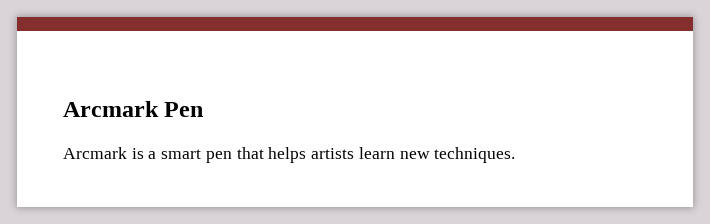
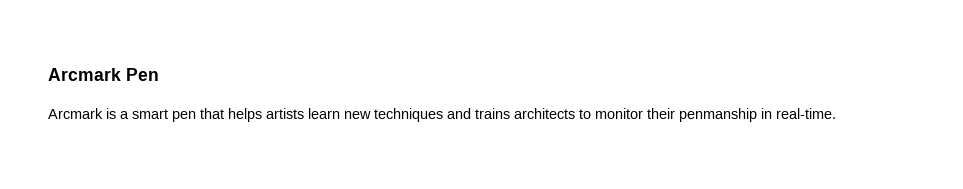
- Arcmark is a smart pen that helps artists learn new techniques.
+ Arcmark is a smart pen that helps artists learn new techniques and trains architects to monitor their penmanship in real-time.

